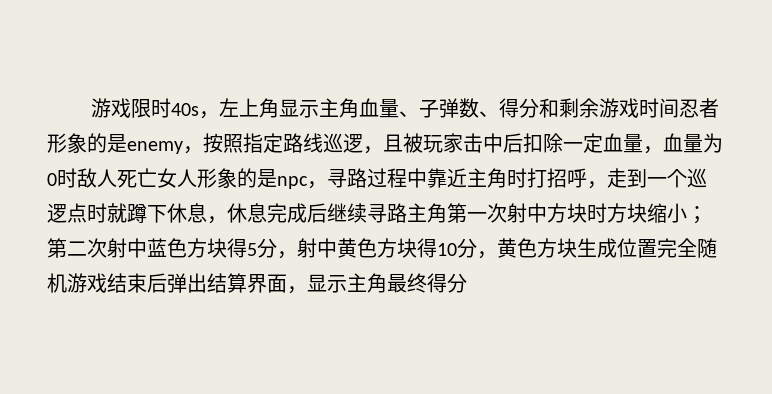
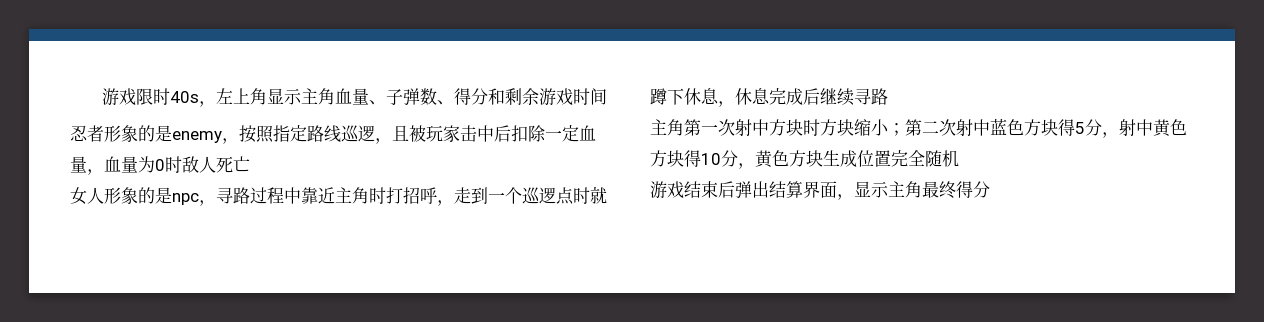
- 游戏限时40s，左上角显示主角血量、子弹数、得分和剩余游戏时间忍者形象的是enemy，按照指定路线巡逻，且被玩家击中后扣除一定血量，血量为0时敌人死亡女人形象的是npc，寻路过程中靠近主角时打招呼，走到一个巡逻点时就蹲下休息，休息完成后继续寻路主角第一次射中方块时方块缩小；
+ 游戏限时40s，左上角显示主角血量、子弹数、得分和剩余游戏时间
+ 忍者形象的是enemy，按照指定路线巡逻，且被玩家击中后扣除一定血量，血量为0时敌人死亡
+ 女人形象的是npc，寻路过程中靠近主角时打招呼，走到一个巡逻点时就蹲下休息，休息完成后继续寻路
+ 主角第一次射中方块时方块缩小；
- 第二次射中蓝色方块得5分，射中黄色方块得10分，黄色方块生成位置完全随机游戏结束后弹出结算界面，显示主角最终得分
+ 第二次射中蓝色方块得5分，射中黄色方块得10分，黄色方块生成位置完全随机
+ 游戏结束后弹出结算界面，显示主角最终得分

